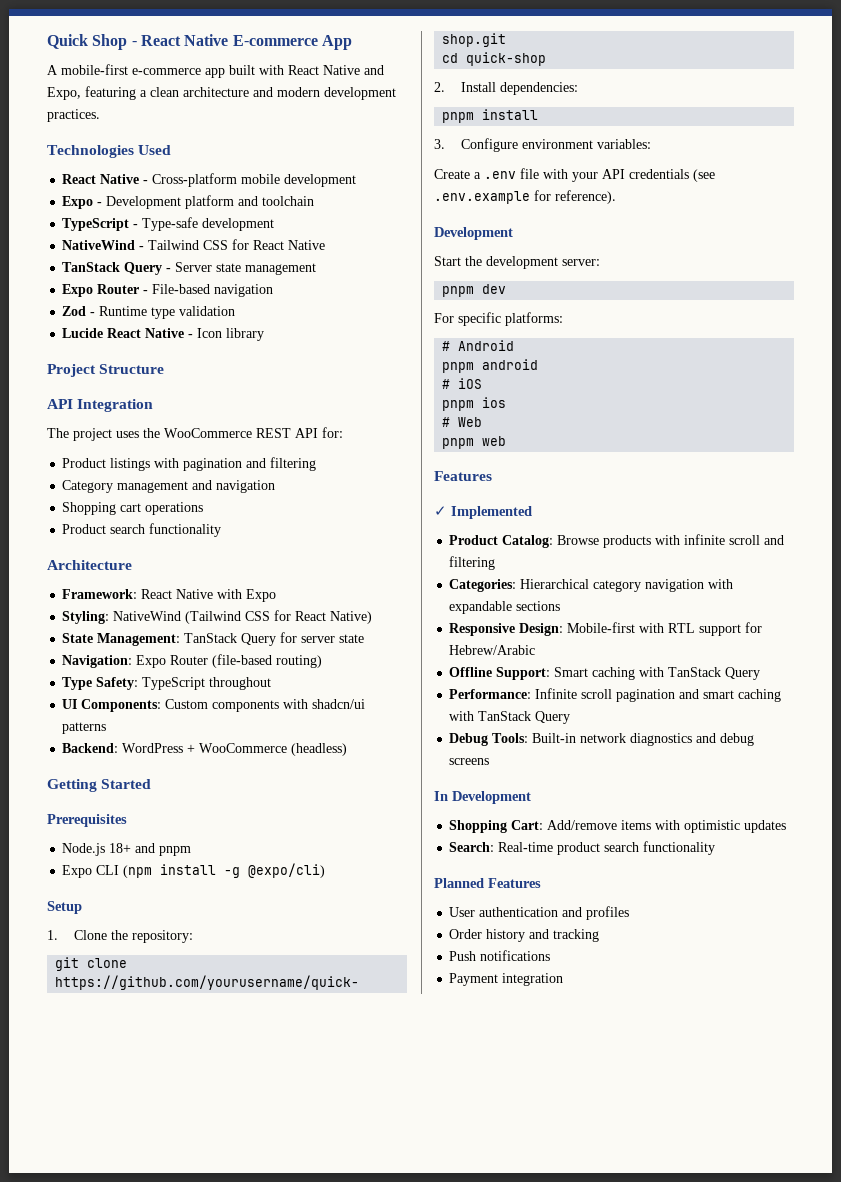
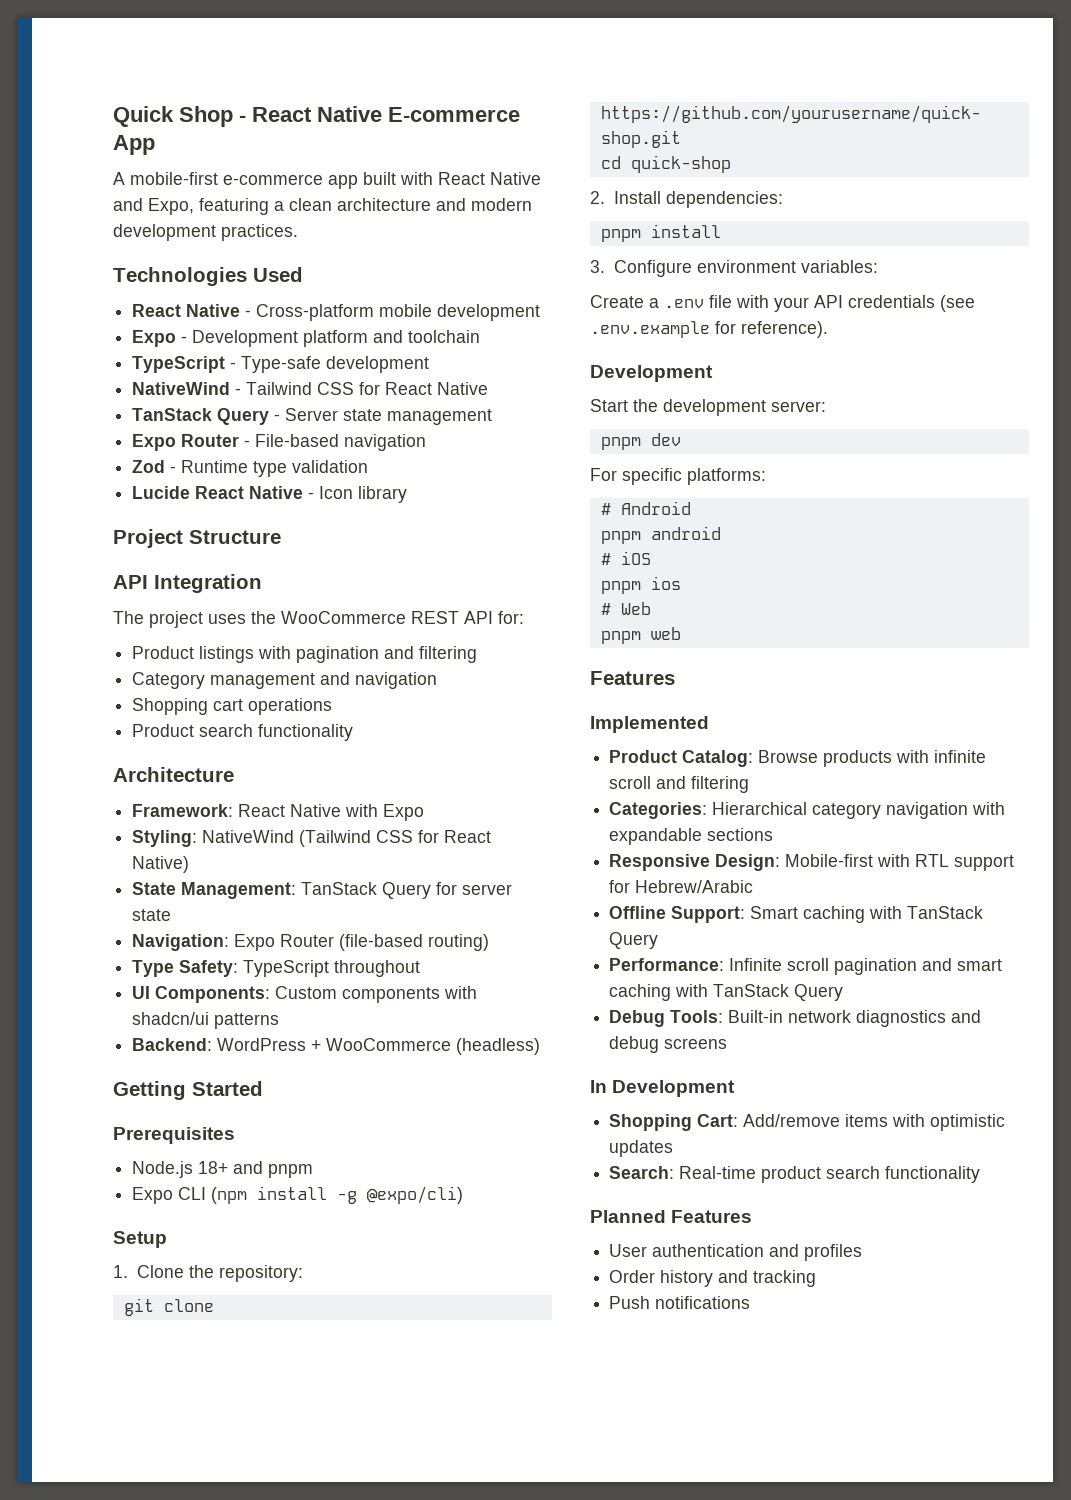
- ✓ Implemented
+ Implemented
- Payment integration

